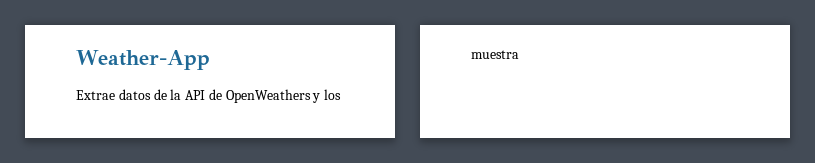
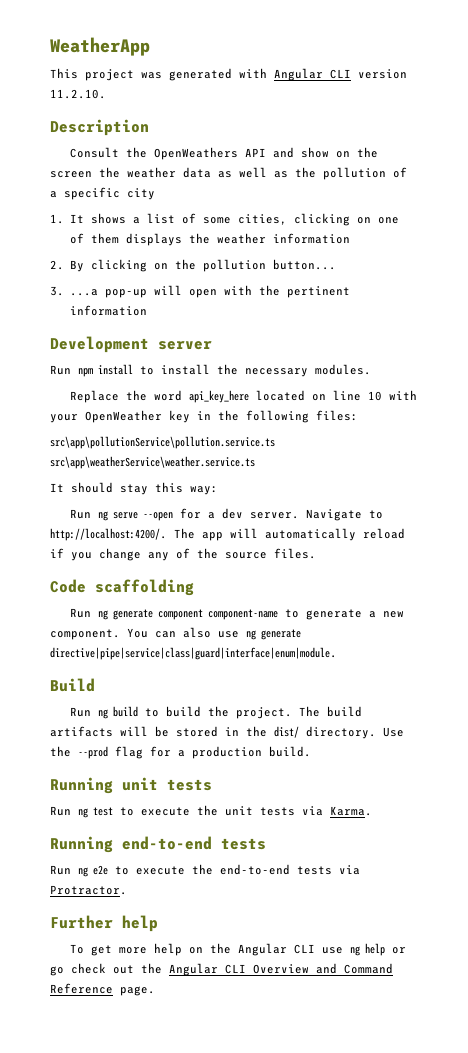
- Weather-App
- Extrae datos de la API de OpenWeathers y los muestra
+ WeatherApp
+ This project was generated with Angular CLI version 11.2.10.
+ Description
+ Consult the OpenWeathers API and show on the screen the weather data as well as the pollution of a specific city
+ 1. It shows a list of some cities, clicking on one of them displays the weather information
+ 2. By clicking on the pollution button...
+ 3. ...a pop-up will open with the pertinent information
+ Development server
+ Run npm install to install the necessary modules.
+ Replace the word api_key_here located on line 10 with your OpenWeather key in the following files:
+ src\app\pollutionService\pollution.service.ts src\app\weatherService\weather.service.ts
+ It should stay this way:
+ Run ng serve --open for a dev server. Navigate to http://localhost:4200/. The app will automatically reload if you change any of the source files.
+ Code scaffolding
+ Run ng generate component component-name to generate a new component. You can also use ng generate directive|pipe|service|class|guard|interface|enum|module.
+ Build
+ Run ng build to build the project. The build artifacts will be stored in the dist/ directory. Use the --prod flag for a production build.
+ Running unit tests
+ Run ng test to execute the unit tests via Karma.
+ Running end-to-end tests
+ Run ng e2e to execute the end-to-end tests via Protractor.
+ Further help
+ To get more help on the Angular CLI use ng help or go check out the Angular CLI Overview and Command Reference page.

